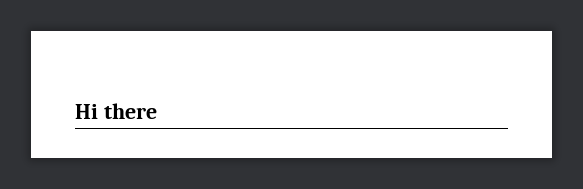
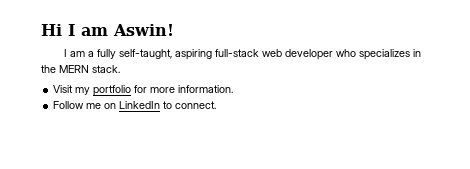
- Hi there
+ Hi I am Aswin!
+ I am a fully self-taught, aspiring full-stack web developer who specializes in the MERN stack.
+ Visit my portfolio for more information.
+ Follow me on LinkedIn to connect.

